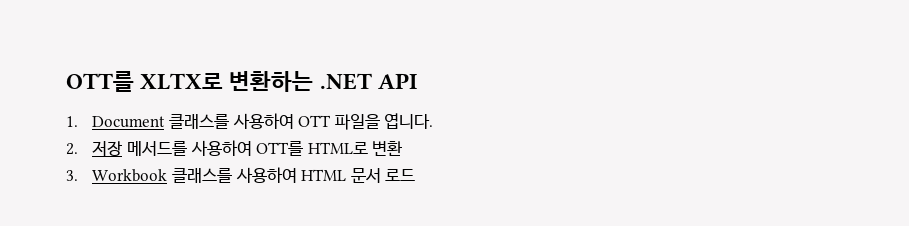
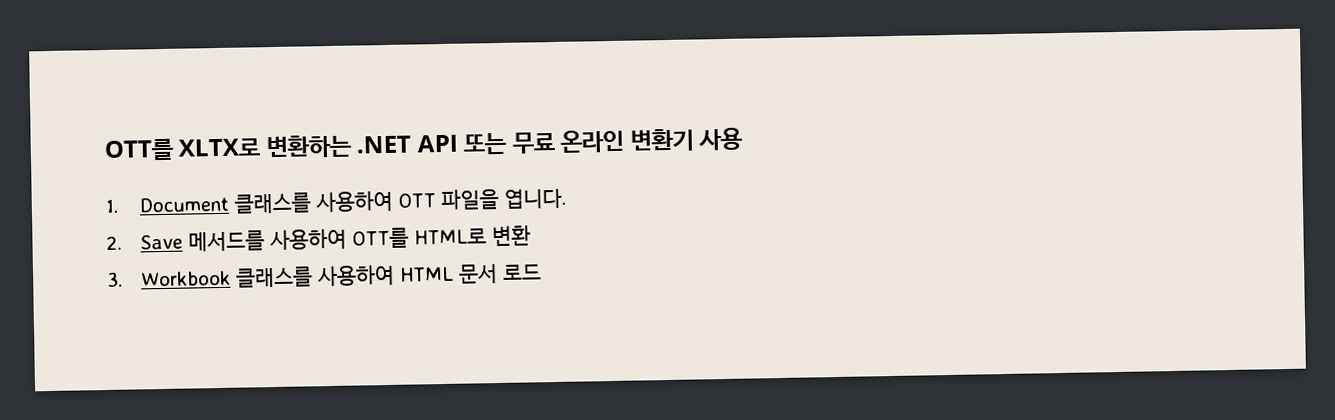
- OTT를 XLTX로 변환하는 .NET API
+ OTT를 XLTX로 변환하는 .NET API 또는 무료 온라인 변환기 사용
- 2. 저장 메서드를 사용하여 OTT를 HTML로 변환
+ 2. Save 메서드를 사용하여 OTT를 HTML로 변환

